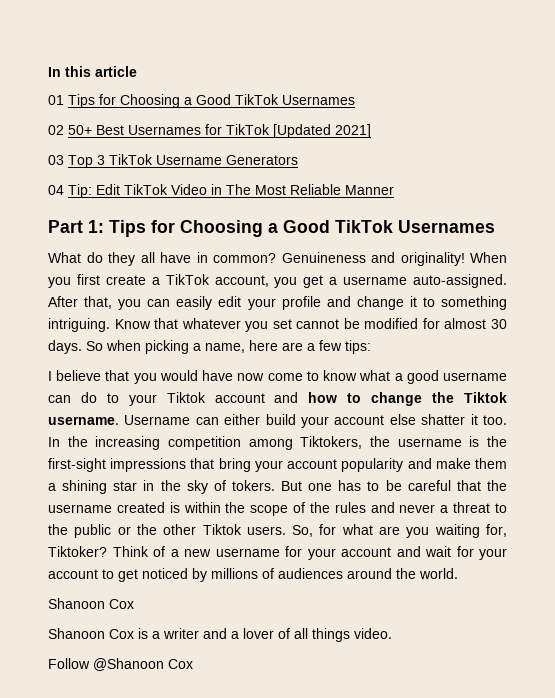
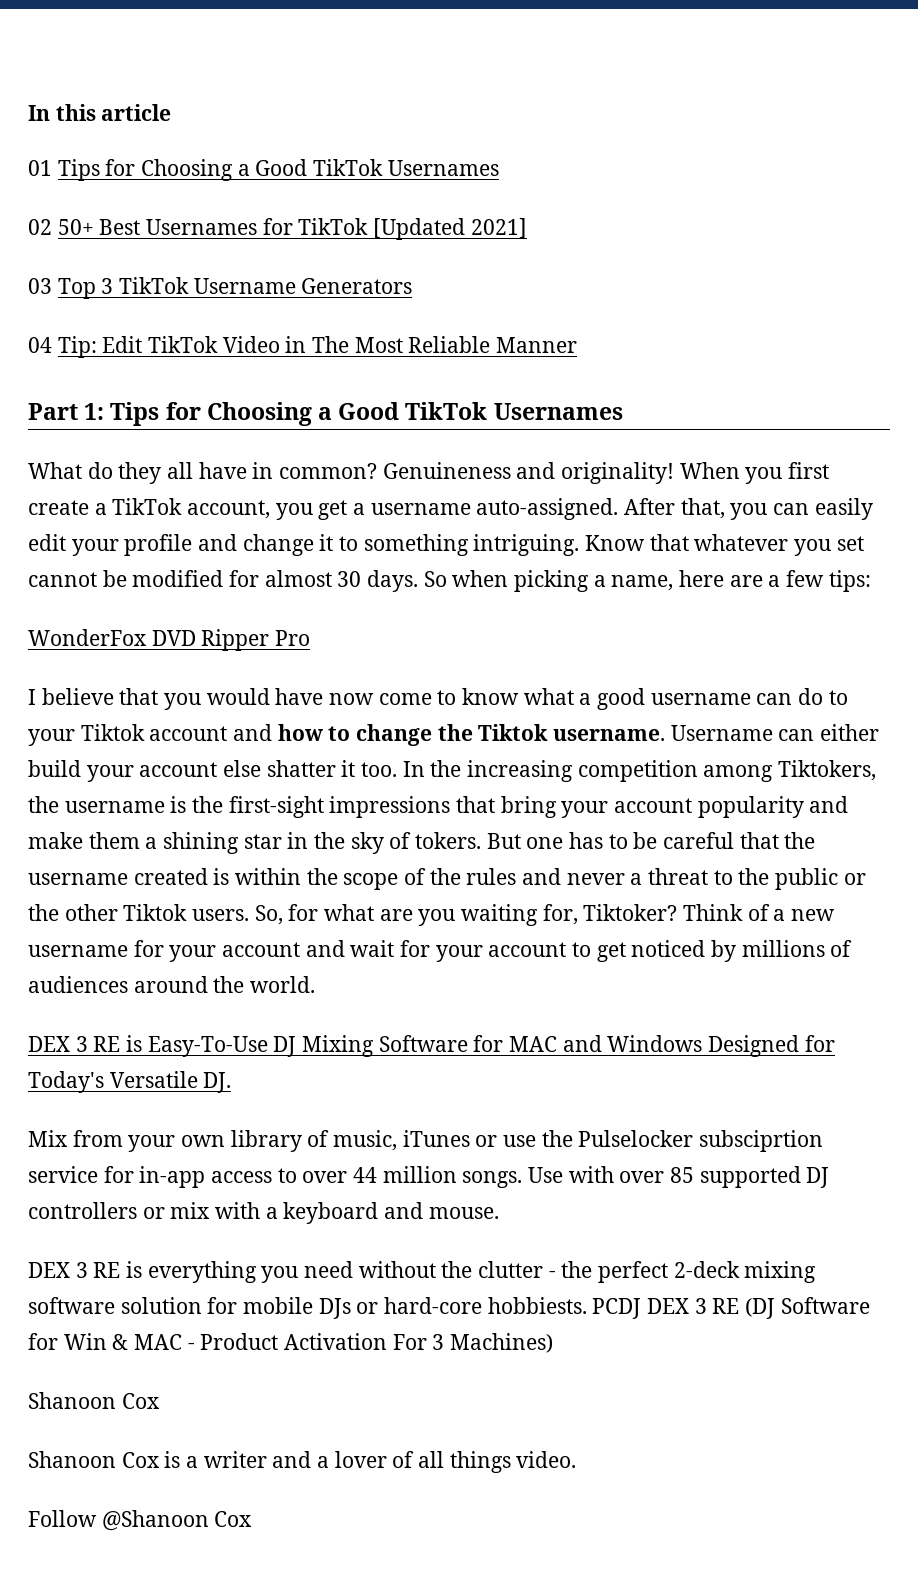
+ WonderFox DVD Ripper Pro
+ DEX 3 RE is Easy-To-Use DJ Mixing Software for MAC and Windows Designed for Today's Versatile DJ.
+ Mix from your own library of music, iTunes or use the Pulselocker subsciprtion service for in-app access to over 44 million songs. Use with over 85 supported DJ controllers or mix with a keyboard and mouse.
+ DEX 3 RE is everything you need without the clutter - the perfect 2-deck mixing software solution for mobile DJs or hard-core hobbiests. PCDJ DEX 3 RE (DJ Software for Win & MAC - Product Activation For 3 Machines)

